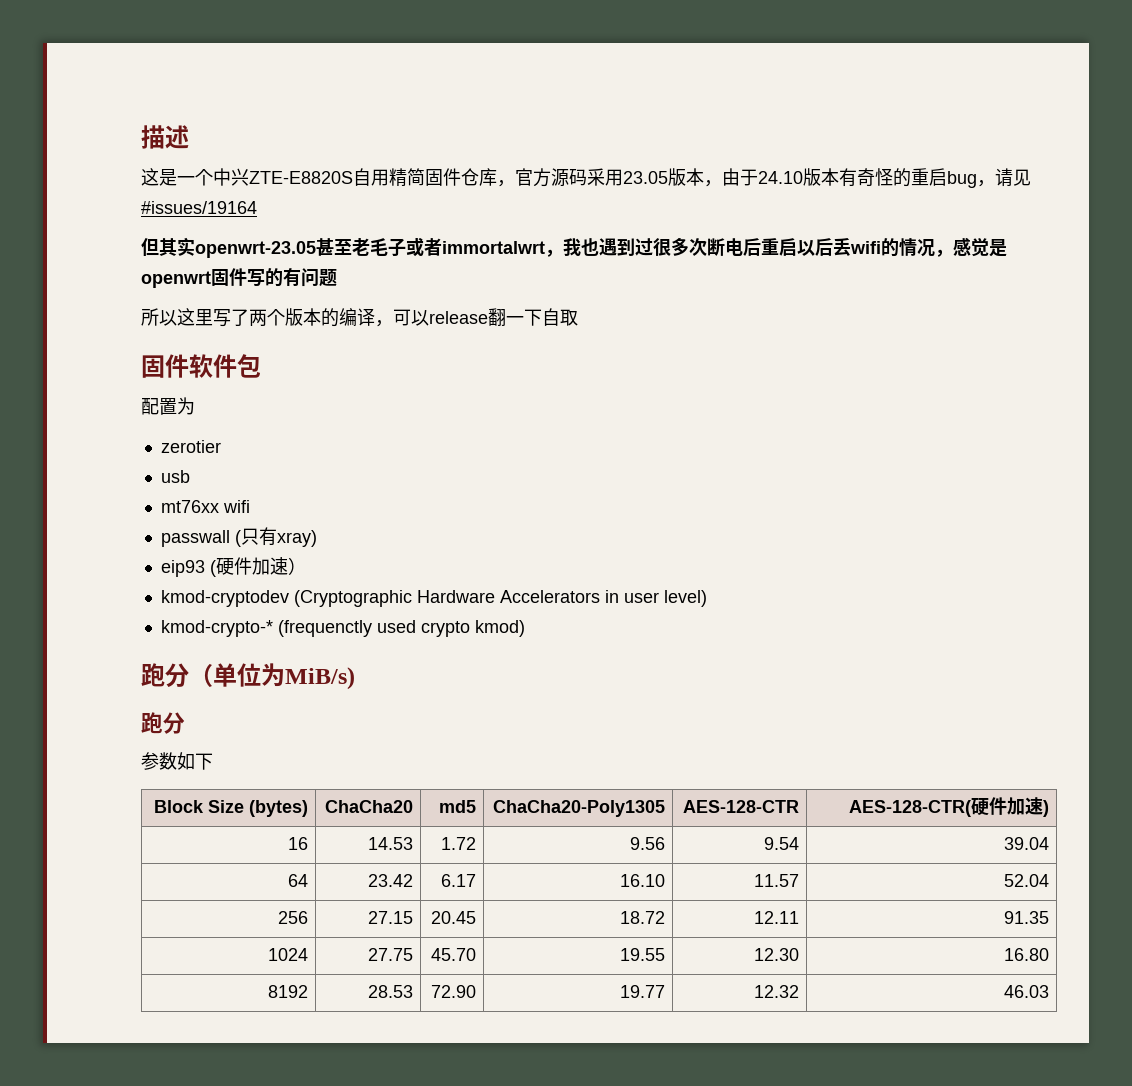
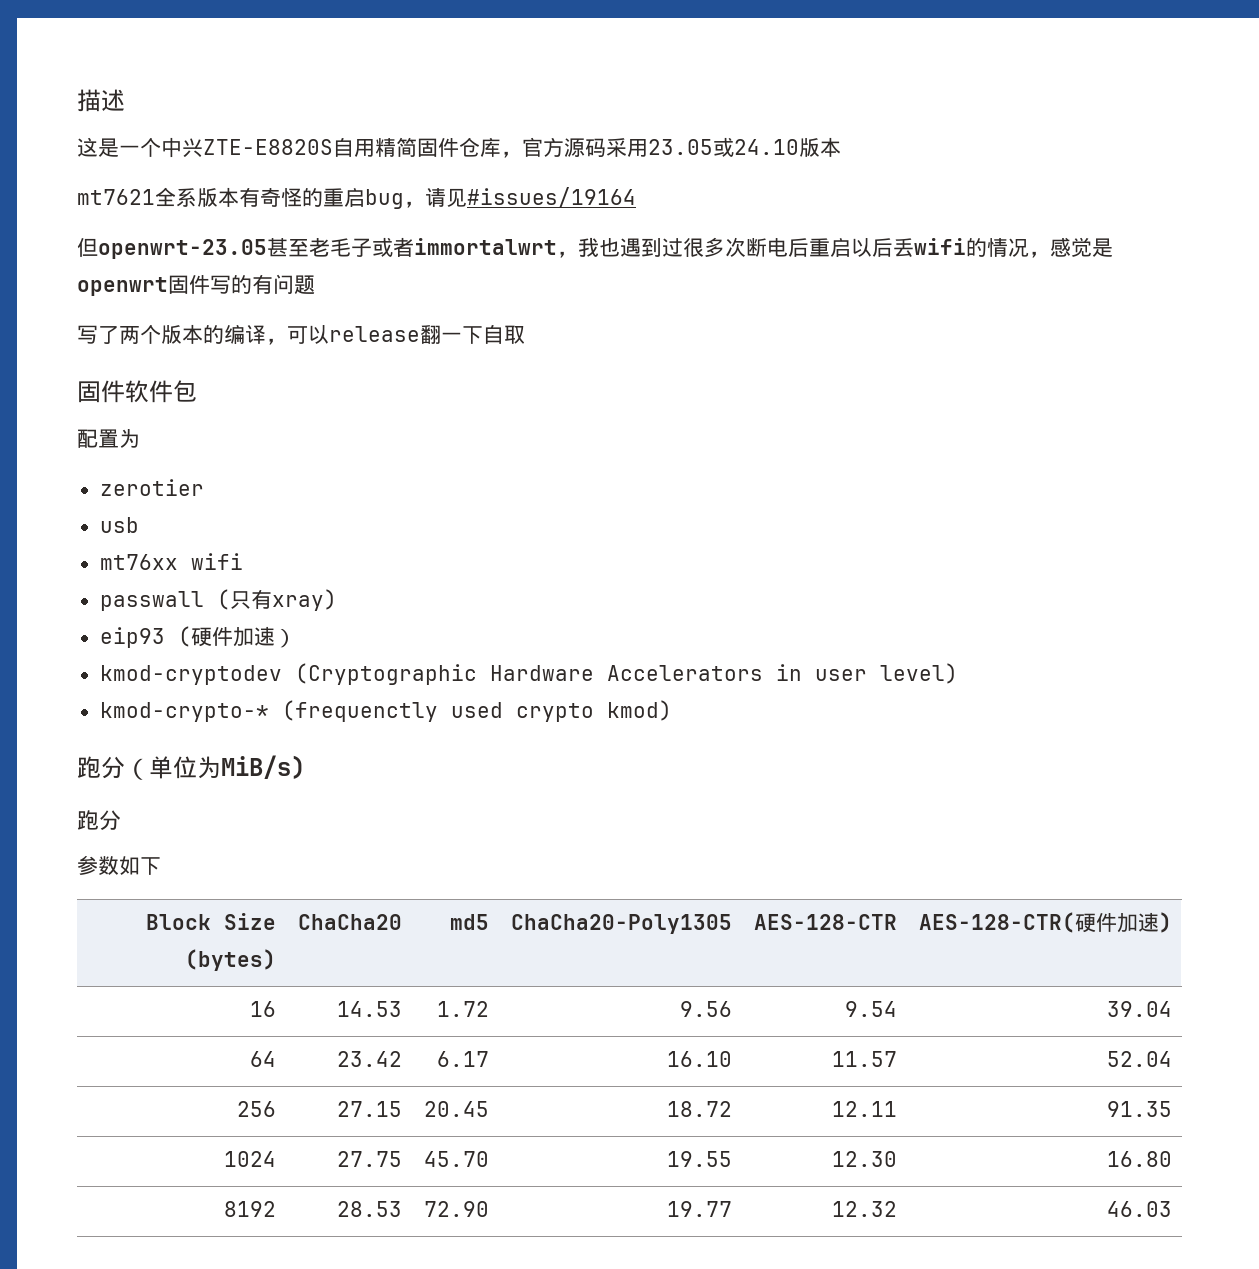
- 这是一个中兴ZTE-E8820S自用精简固件仓库，官方源码采用23.05版本，由于24.10版本有奇怪的重启bug，请见#issues/19164
+ 这是一个中兴ZTE-E8820S自用精简固件仓库，官方源码采用23.05或24.10版本
+ mt7621全系版本有奇怪的重启bug，请见#issues/19164
- 但其实openwrt-23.05甚至老毛子或者immortalwrt，我也遇到过很多次断电后重启以后丢wifi的情况，感觉是openwrt固件写的有问题
+ 但openwrt-23.05甚至老毛子或者immortalwrt，我也遇到过很多次断电后重启以后丢wifi的情况，感觉是openwrt固件写的有问题
- 所以这里写了两个版本的编译，可以release翻一下自取
+ 写了两个版本的编译，可以release翻一下自取

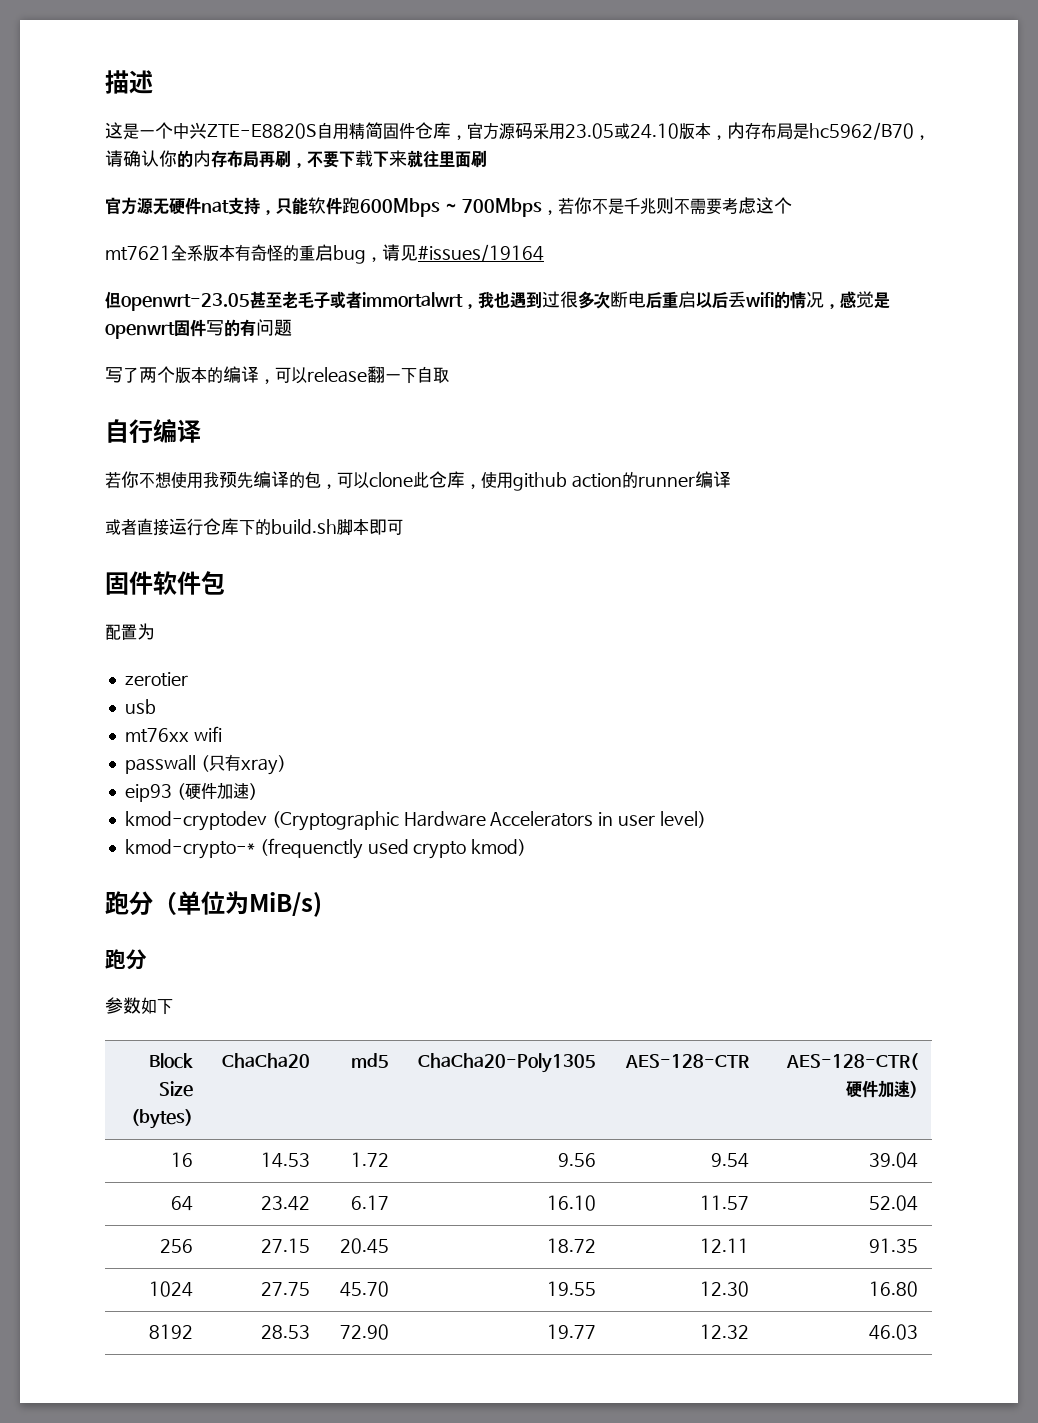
- 这是一个中兴ZTE-E8820S自用精简固件仓库，官方源码采用23.05或24.10版本
+ 这是一个中兴ZTE-E8820S自用精简固件仓库，官方源码采用23.05或24.10版本，内存布局是hc5962/B70，请确认你的内存布局再刷，不要下载下来就往里面刷
+ 官方源无硬件nat支持，只能软件跑600Mbps ~ 700Mbps，若你不是千兆则不需要考虑这个
+ 自行编译
+ 若你不想使用我预先编译的包，可以clone此仓库，使用github action的runner编译
+ 或者直接运行仓库下的build.sh脚本即可

